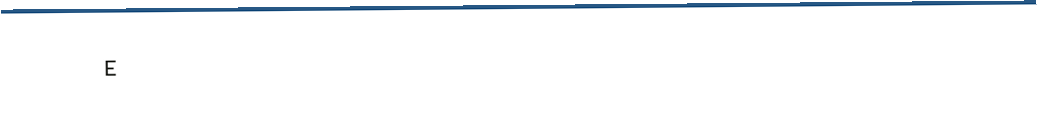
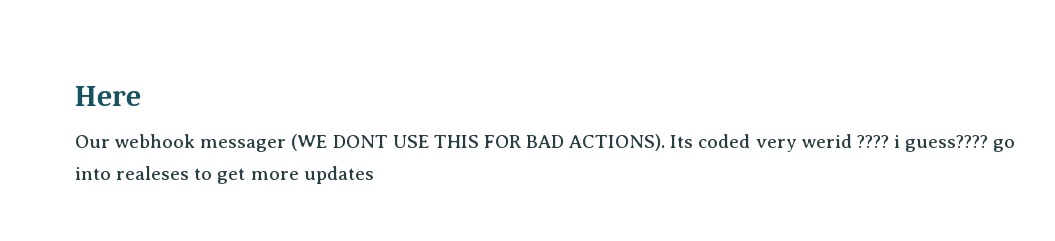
- E
+ Here
+ Our webhook messager (WE DONT USE THIS FOR BAD ACTIONS). Its coded very werid ???? i guess???? go into realeses to get more updates

